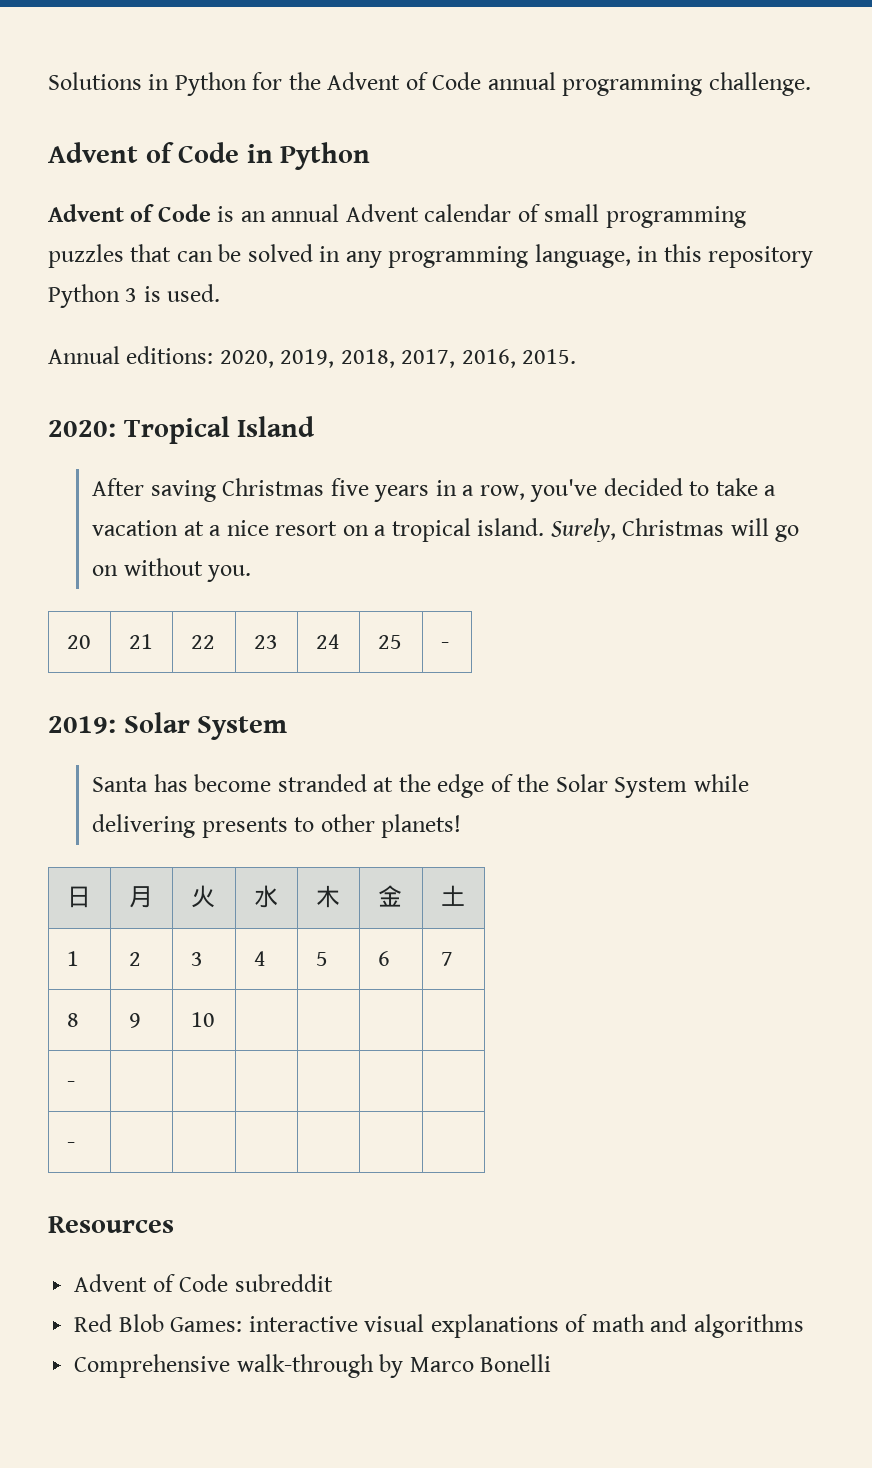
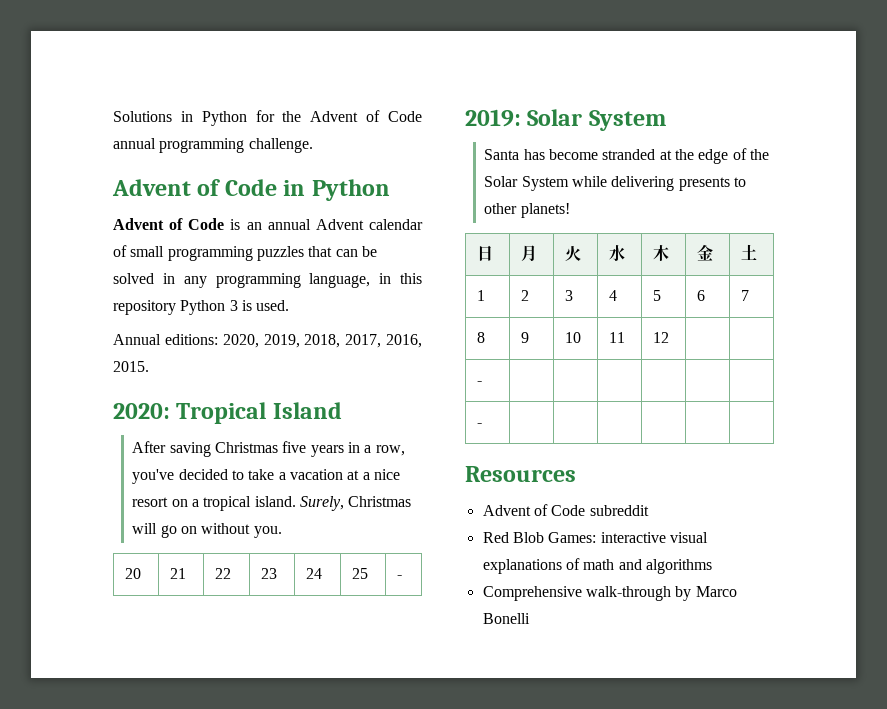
- 8 | 9 | 10 | | | |
+ 8 | 9 | 10 | 11 | 12 | |

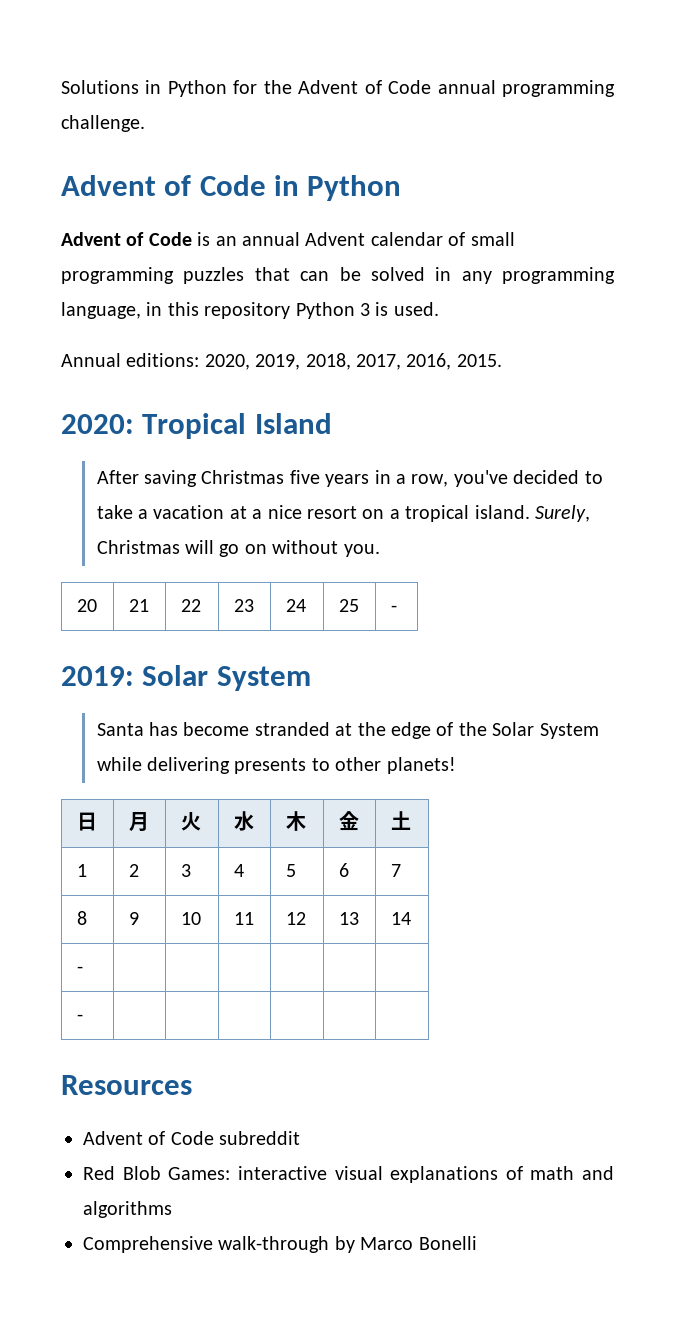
- 8 | 9 | 10 | 11 | 12 | |
+ 8 | 9 | 10 | 11 | 12 | 13 | 14

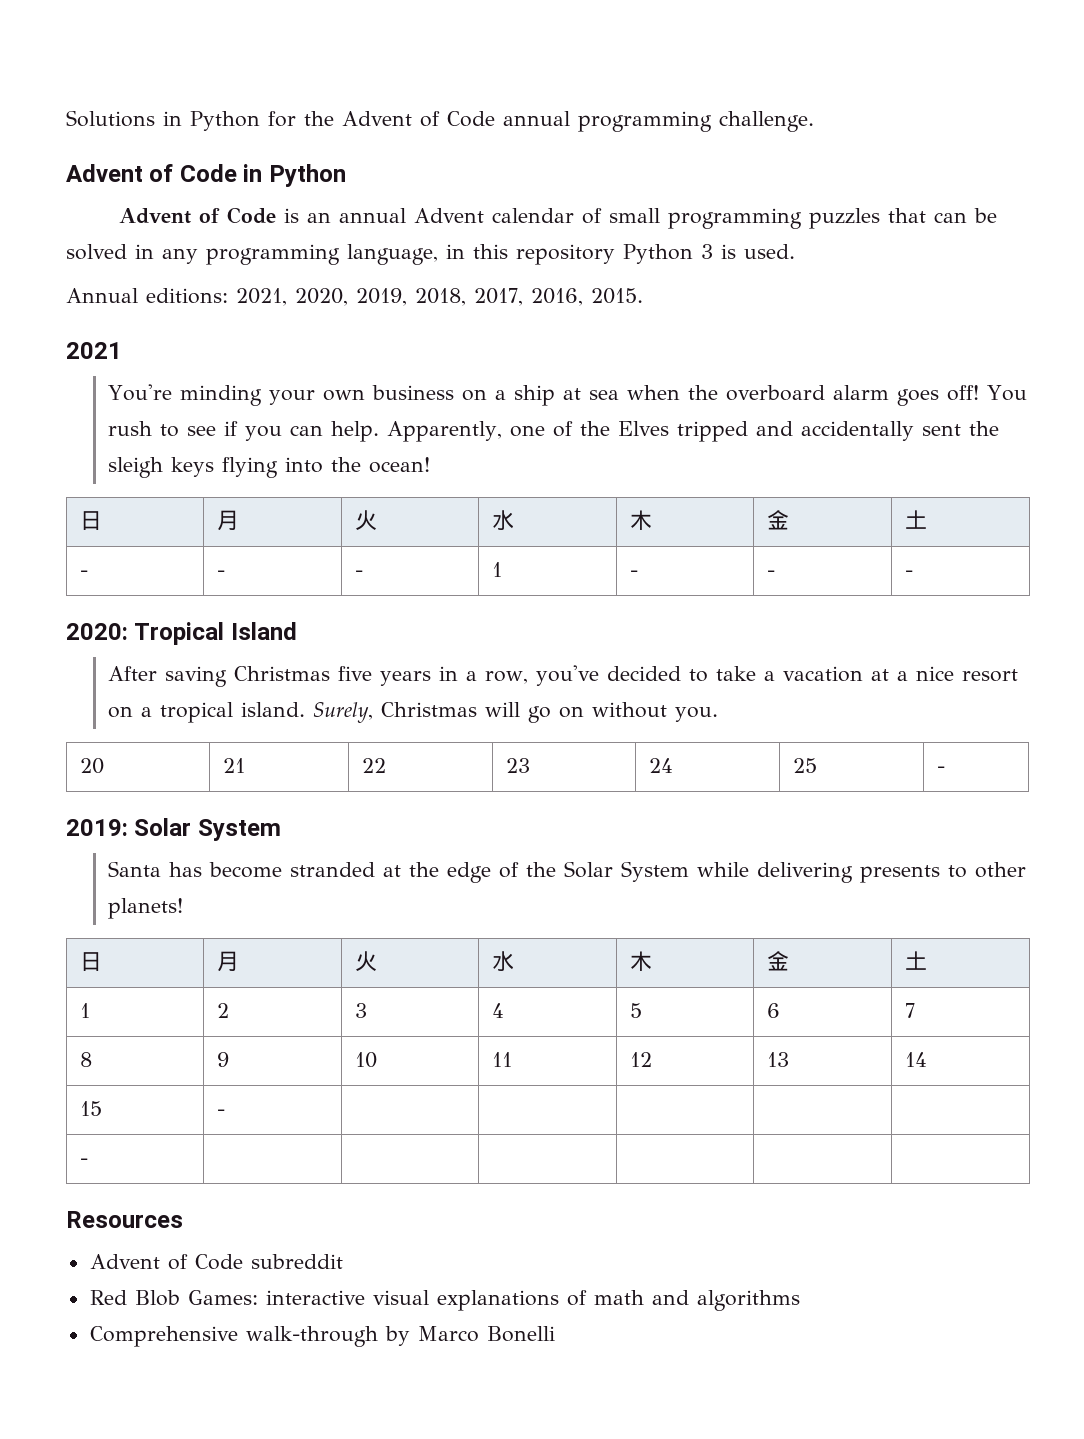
- Annual editions: 2020, 2019, 2018, 2017, 2016, 2015.
+ Annual editions: 2021, 2020, 2019, 2018, 2017, 2016, 2015.
+ 2021
+ You're minding your own business on a ship at sea when the overboard alarm goes off! You rush to see if you can help. Apparently, one of the Elves tripped and accidentally sent the sleigh keys flying into the ocean!
+ 日 | 月 | 火 | 水 | 木 | 金 | 土
+ - | - | - | 1 | - | - | -
  8 | 9 | 10 | 11 | 12 | 13 | 14
- - | | | | | |
+ 15 | - | | | | |

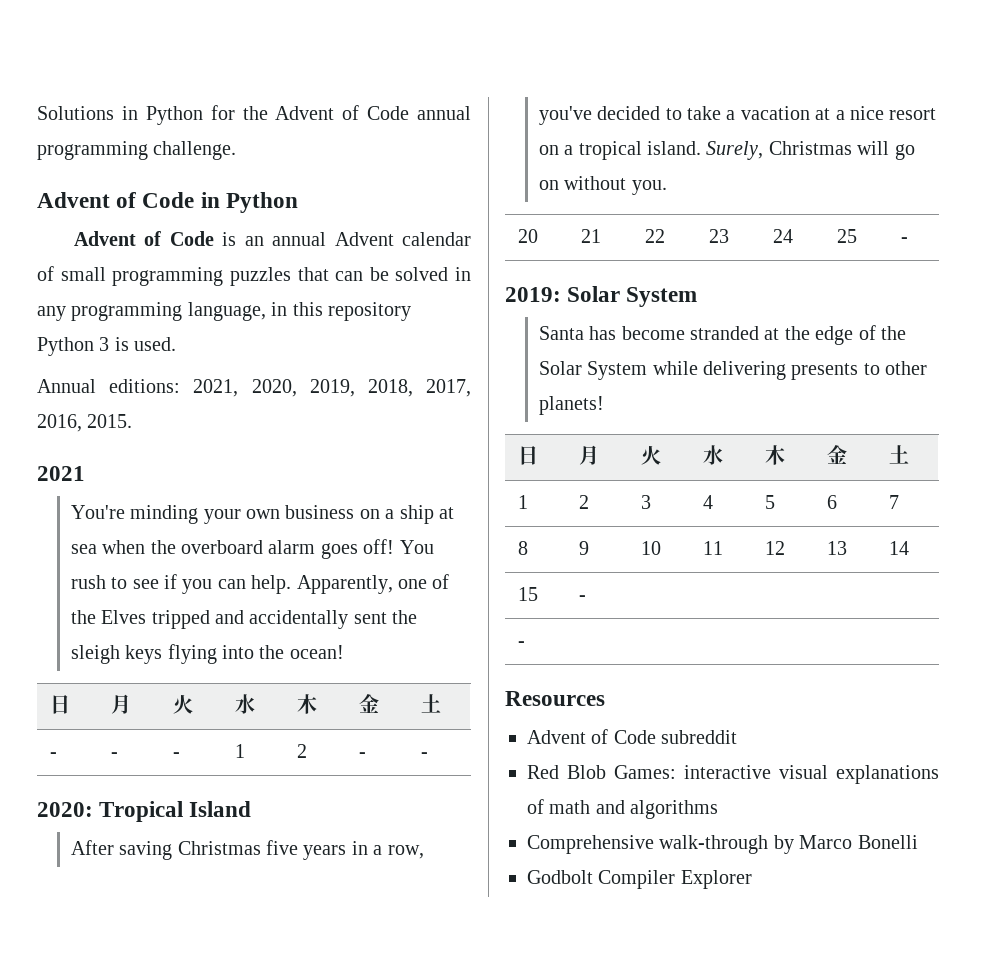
- - | - | - | 1 | - | - | -
+ - | - | - | 1 | 2 | - | -
+ Godbolt Compiler Explorer

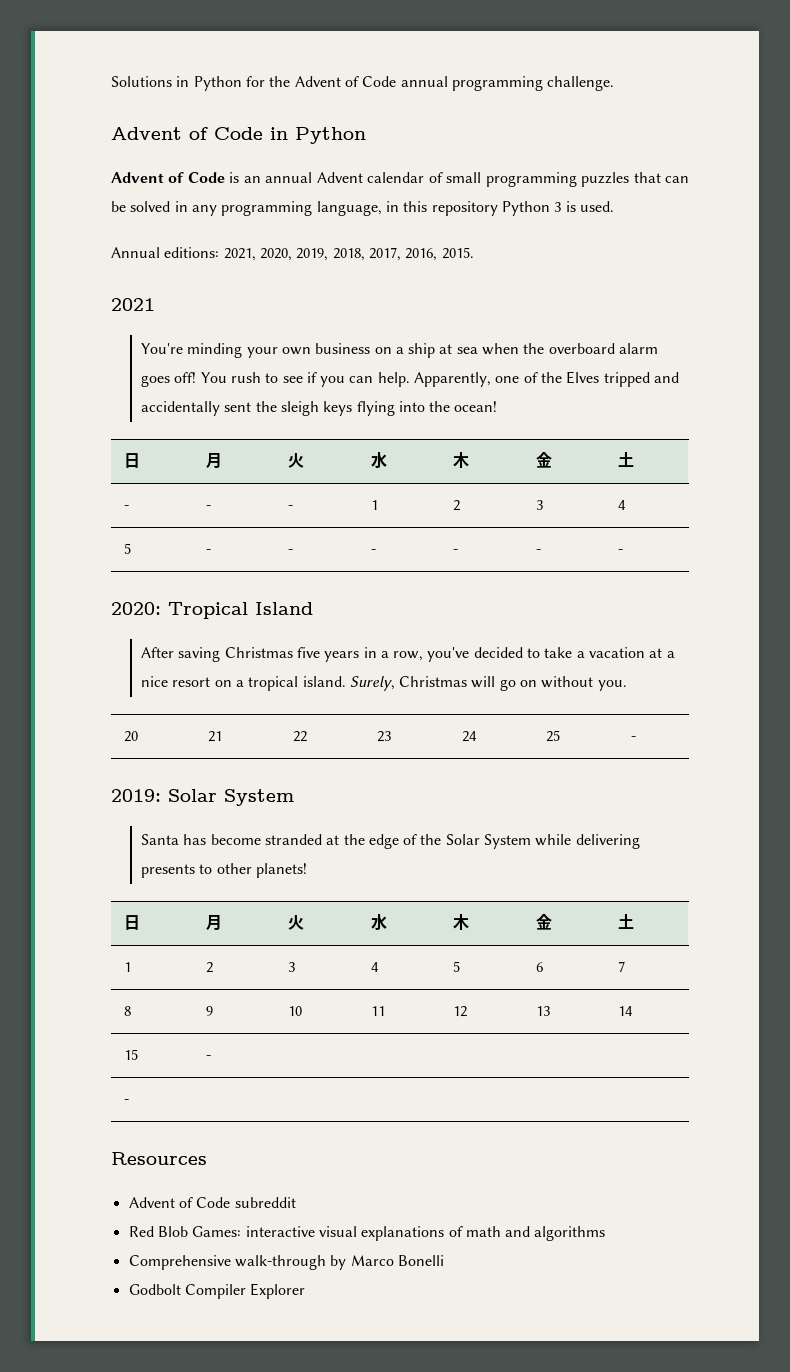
- - | - | - | 1 | 2 | - | -
+ - | - | - | 1 | 2 | 3 | 4
+ 5 | - | - | - | - | - | -

